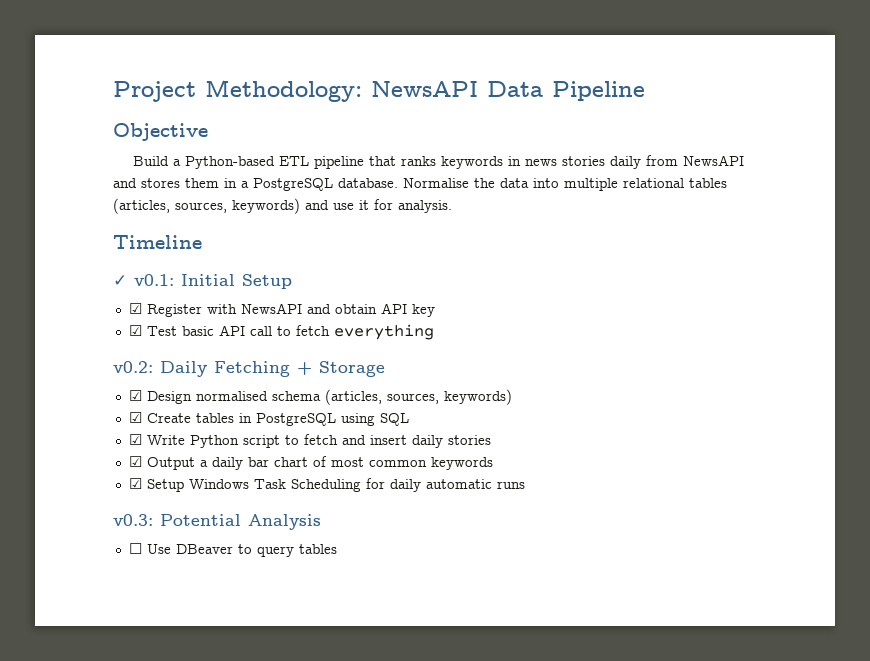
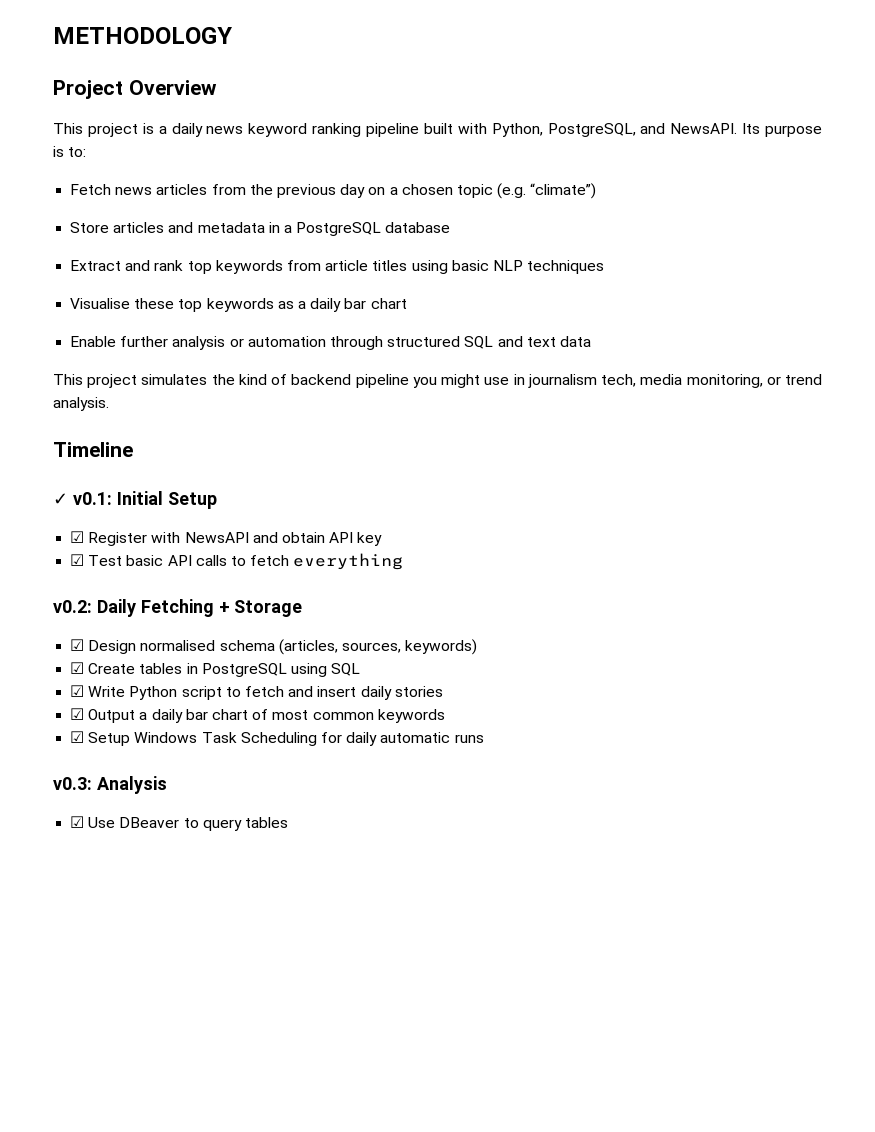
- Project Methodology: NewsAPI Data Pipeline
- Objective
- Build a Python-based ETL pipeline that ranks keywords in news stories daily from NewsAPI and stores them in a PostgreSQL database. Normalise the data into multiple relational tables (articles, sources, keywords) and use it for analysis.
+ METHODOLOGY
+ Project Overview
+ This project is a daily news keyword ranking pipeline built with Python, PostgreSQL, and NewsAPI. Its purpose is to:
+ Fetch news articles from the previous day on a chosen topic (e.g. “climate”)
+ Store articles and metadata in a PostgreSQL database
+ Extract and rank top keywords from article titles using basic NLP techniques
+ Visualise these top keywords as a daily bar chart
+ Enable further analysis or automation through structured SQL and text data
+ This project simulates the kind of backend pipeline you might use in journalism tech, media monitoring, or trend analysis.
- ☑ Test basic API call to fetch everything
+ ☑ Test basic API calls to fetch everything
- v0.3: Potential Analysis
+ v0.3: Analysis
- ☐ Use DBeaver to query tables
+ ☑ Use DBeaver to query tables

